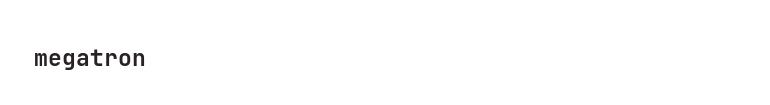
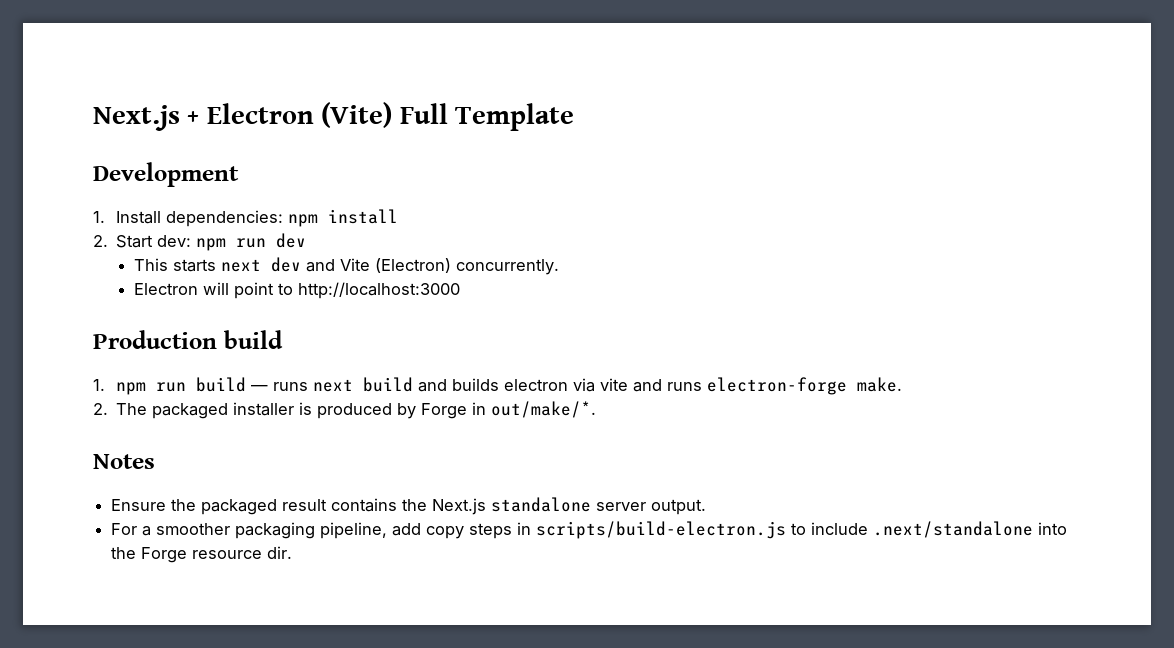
- megatron
+ Next.js + Electron (Vite) Full Template
+ Development
+ 1. Install dependencies: npm install
+ 2. Start dev: npm run dev
+ This starts next dev and Vite (Electron) concurrently.
+ Electron will point to http://localhost:3000
+ Production build
+ 1. npm run build — runs next build and builds electron via vite and runs electron-forge make.
+ 2. The packaged installer is produced by Forge in out/make/*.
+ Notes
+ Ensure the packaged result contains the Next.js standalone server output.
+ For a smoother packaging pipeline, add copy steps in scripts/build-electron.js to include .next/standalone into the Forge resource dir.

